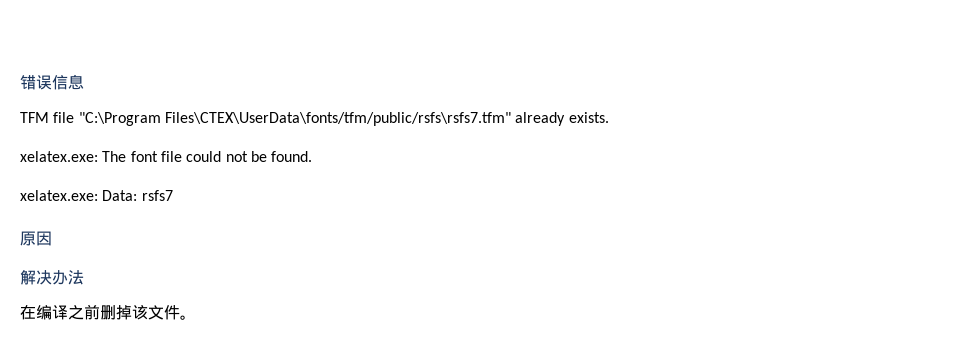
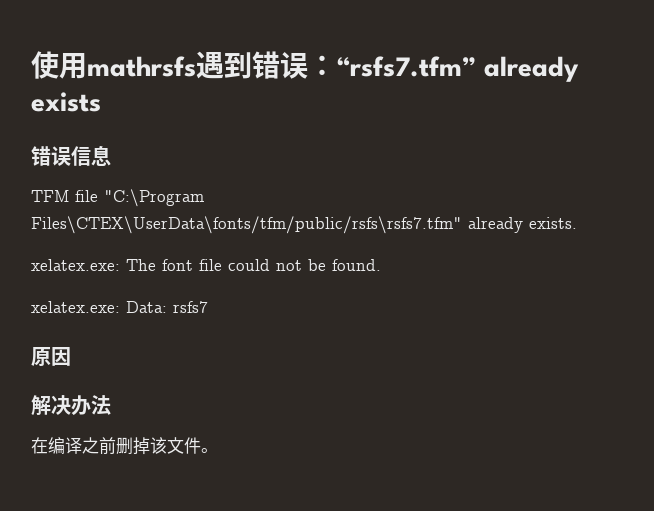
+ 使用mathrsfs遇到错误：“rsfs7.tfm” already exists

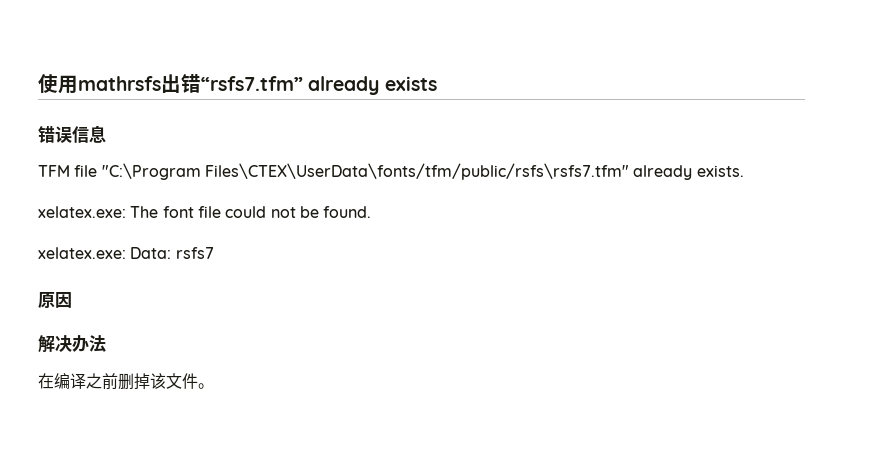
- 使用mathrsfs遇到错误：“rsfs7.tfm” already exists
+ 使用mathrsfs出错“rsfs7.tfm” already exists

